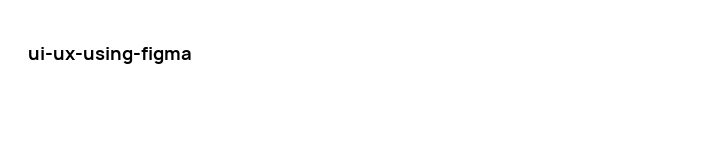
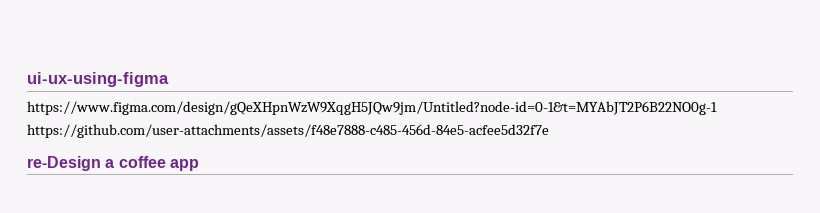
+ https://www.figma.com/design/gQeXHpnWzW9XqgH5JQw9jm/Untitled?node-id=0-1&t=MYAbJT2P6B22NO0g-1
+ https://github.com/user-attachments/assets/f48e7888-c485-456d-84e5-acfee5d32f7e
+ re-Design a coffee app

